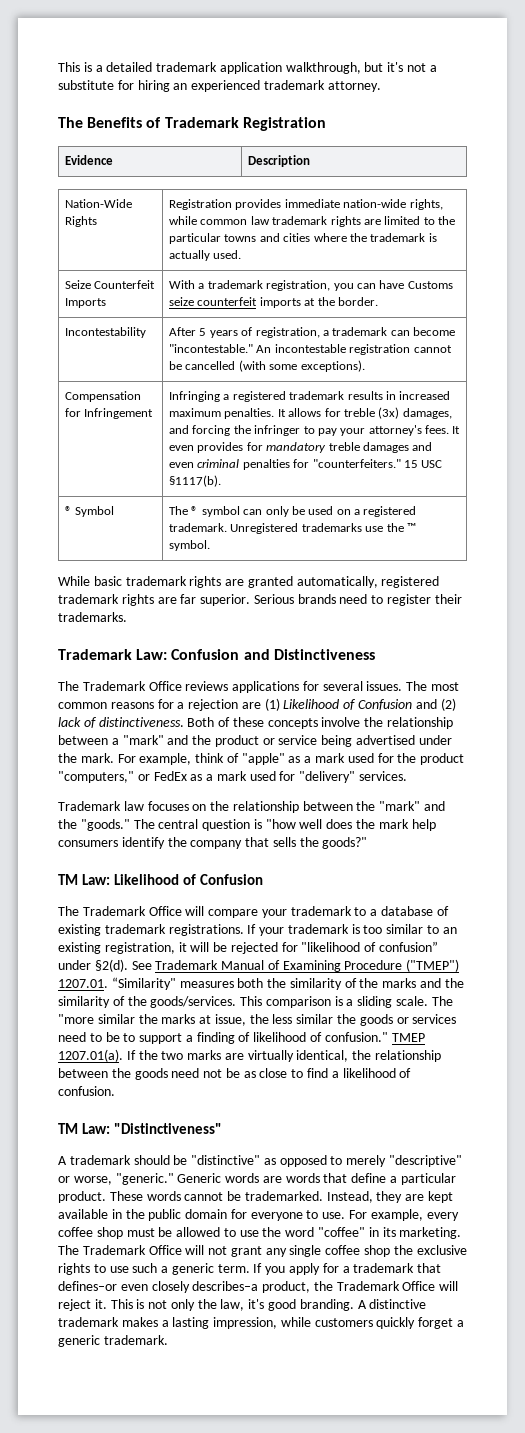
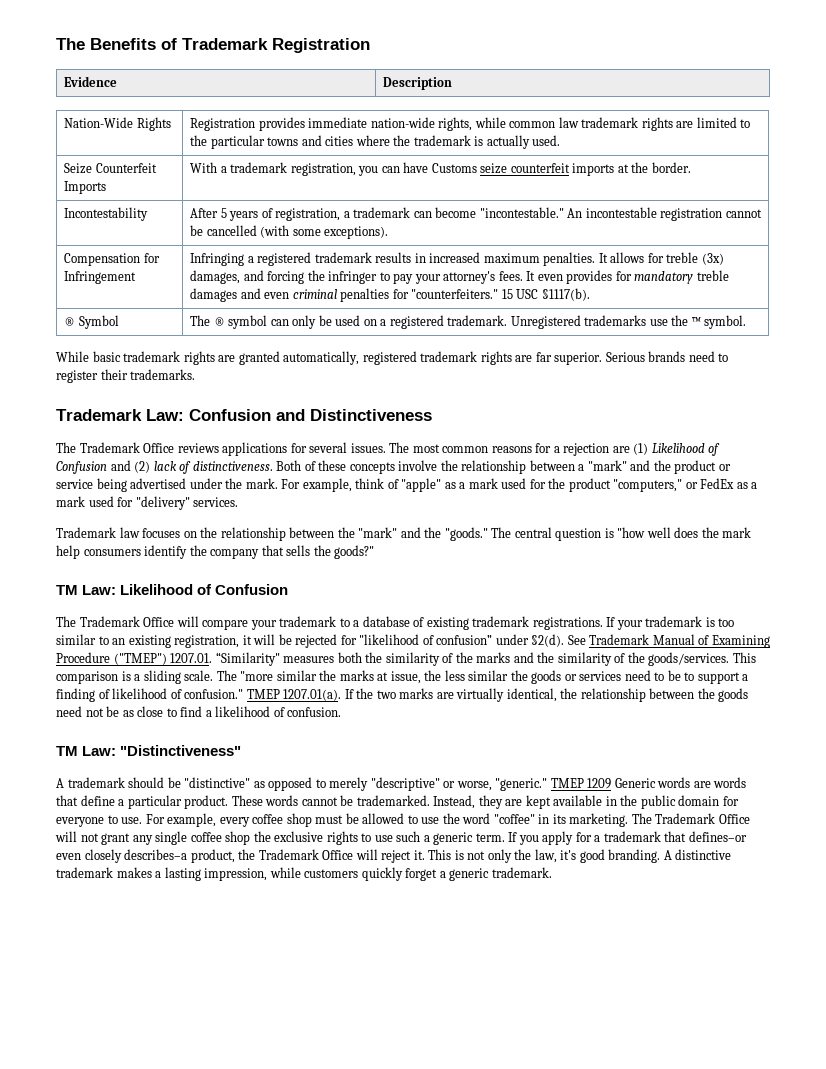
- This is a detailed trademark application walkthrough, but it's not a substitute for hiring an experienced trademark attorney.
- Generic words are words that define a particular product.
+ TMEP 1209 Generic words are words that define a particular product.

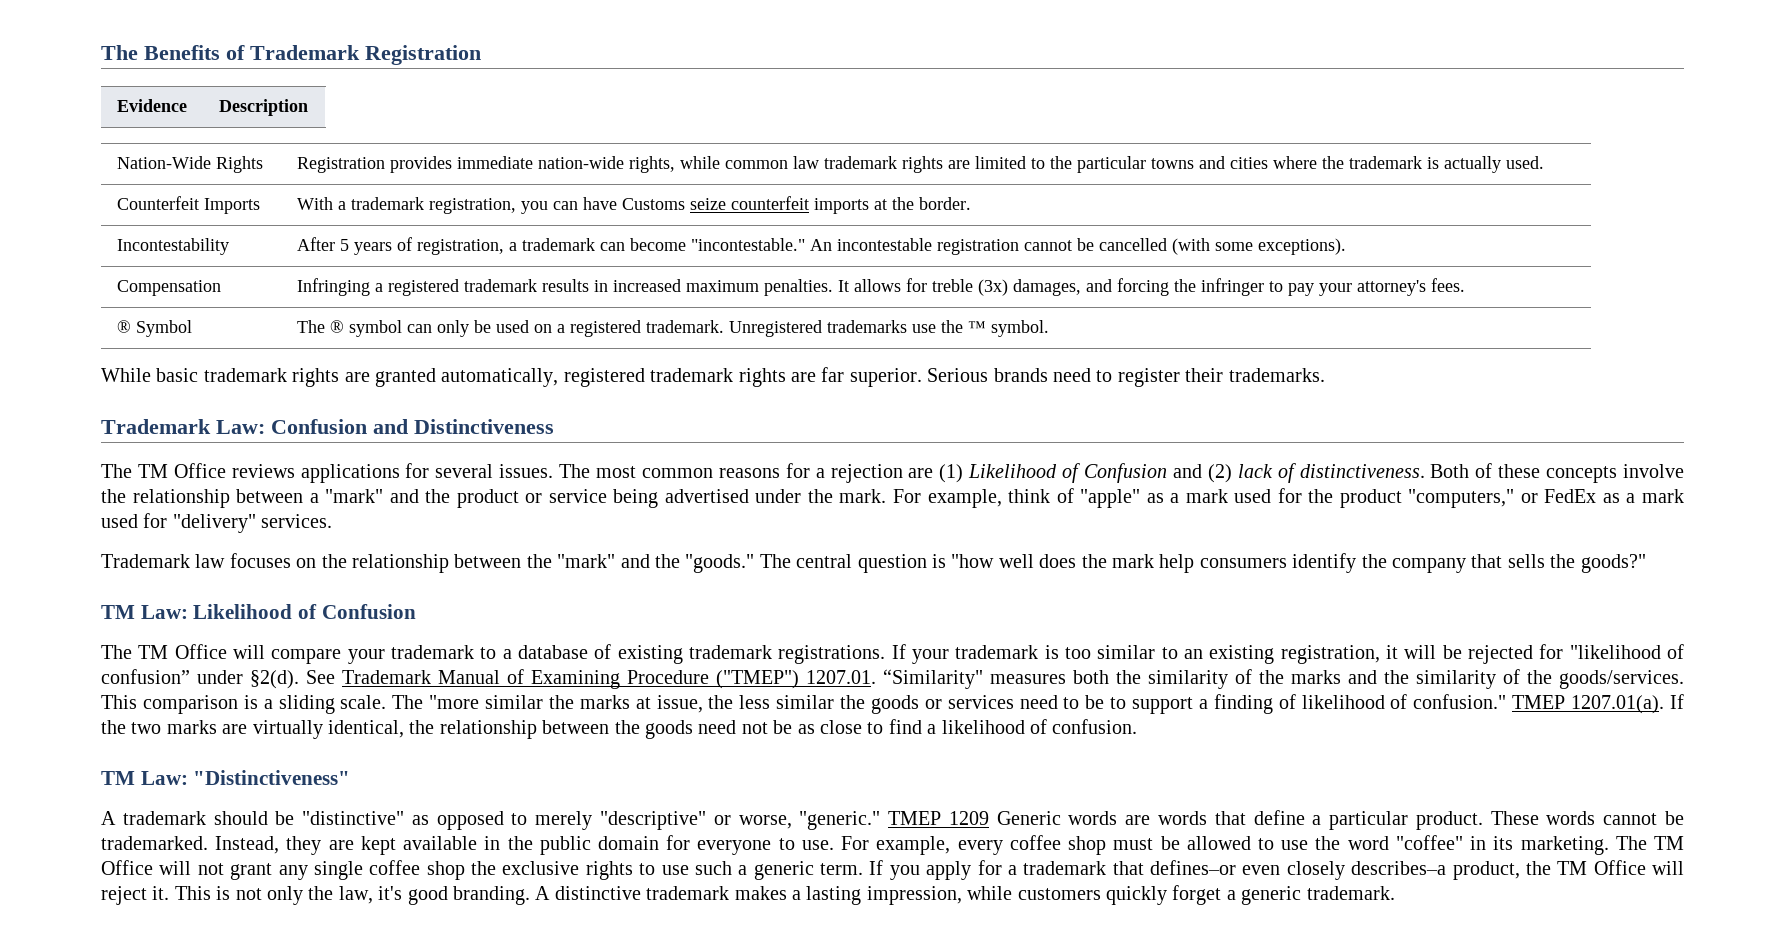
- Seize Counterfeit Imports | With a trademark registration, you can have Customs seize counterfeit imports at the border.
+ Counterfeit Imports | With a trademark registration, you can have Customs seize counterfeit imports at the border.
- Compensation for Infringement
+ Compensation
- It even provides for mandatory treble damages and even criminal penalties for "counterfeiters." 15 USC §1117(b).
- The Trademark Office reviews applications for several issues.
+ The TM Office reviews applications for several issues.
- The Trademark Office will compare your trademark to a database of existing trademark registrations.
+ The TM Office will compare your trademark to a database of existing trademark registrations.
- The Trademark Office will not grant any single coffee shop the exclusive rights to use such a generic term.
+ The TM Office will not grant any single coffee shop the exclusive rights to use such a generic term.
- If you apply for a trademark that defines–or even closely describes–a product, the Trademark Office will reject it.
+ If you apply for a trademark that defines–or even closely describes–a product, the TM Office will reject it.

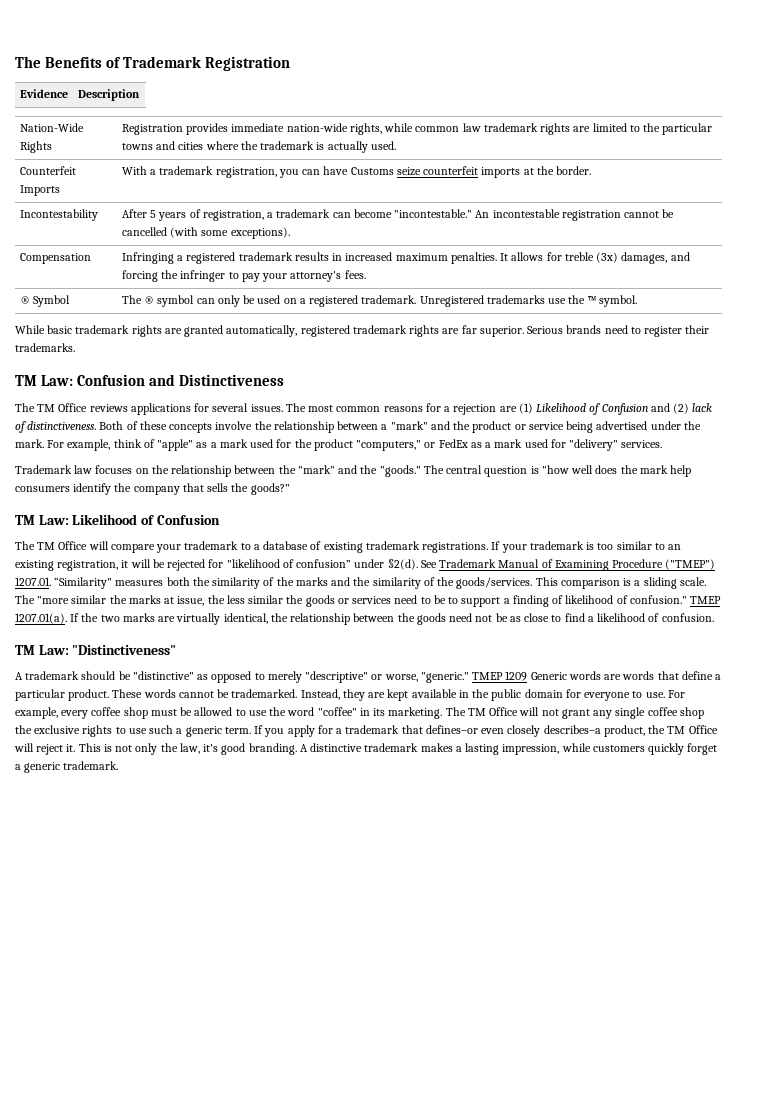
- Trademark Law: Confusion and Distinctiveness
+ TM Law: Confusion and Distinctiveness

